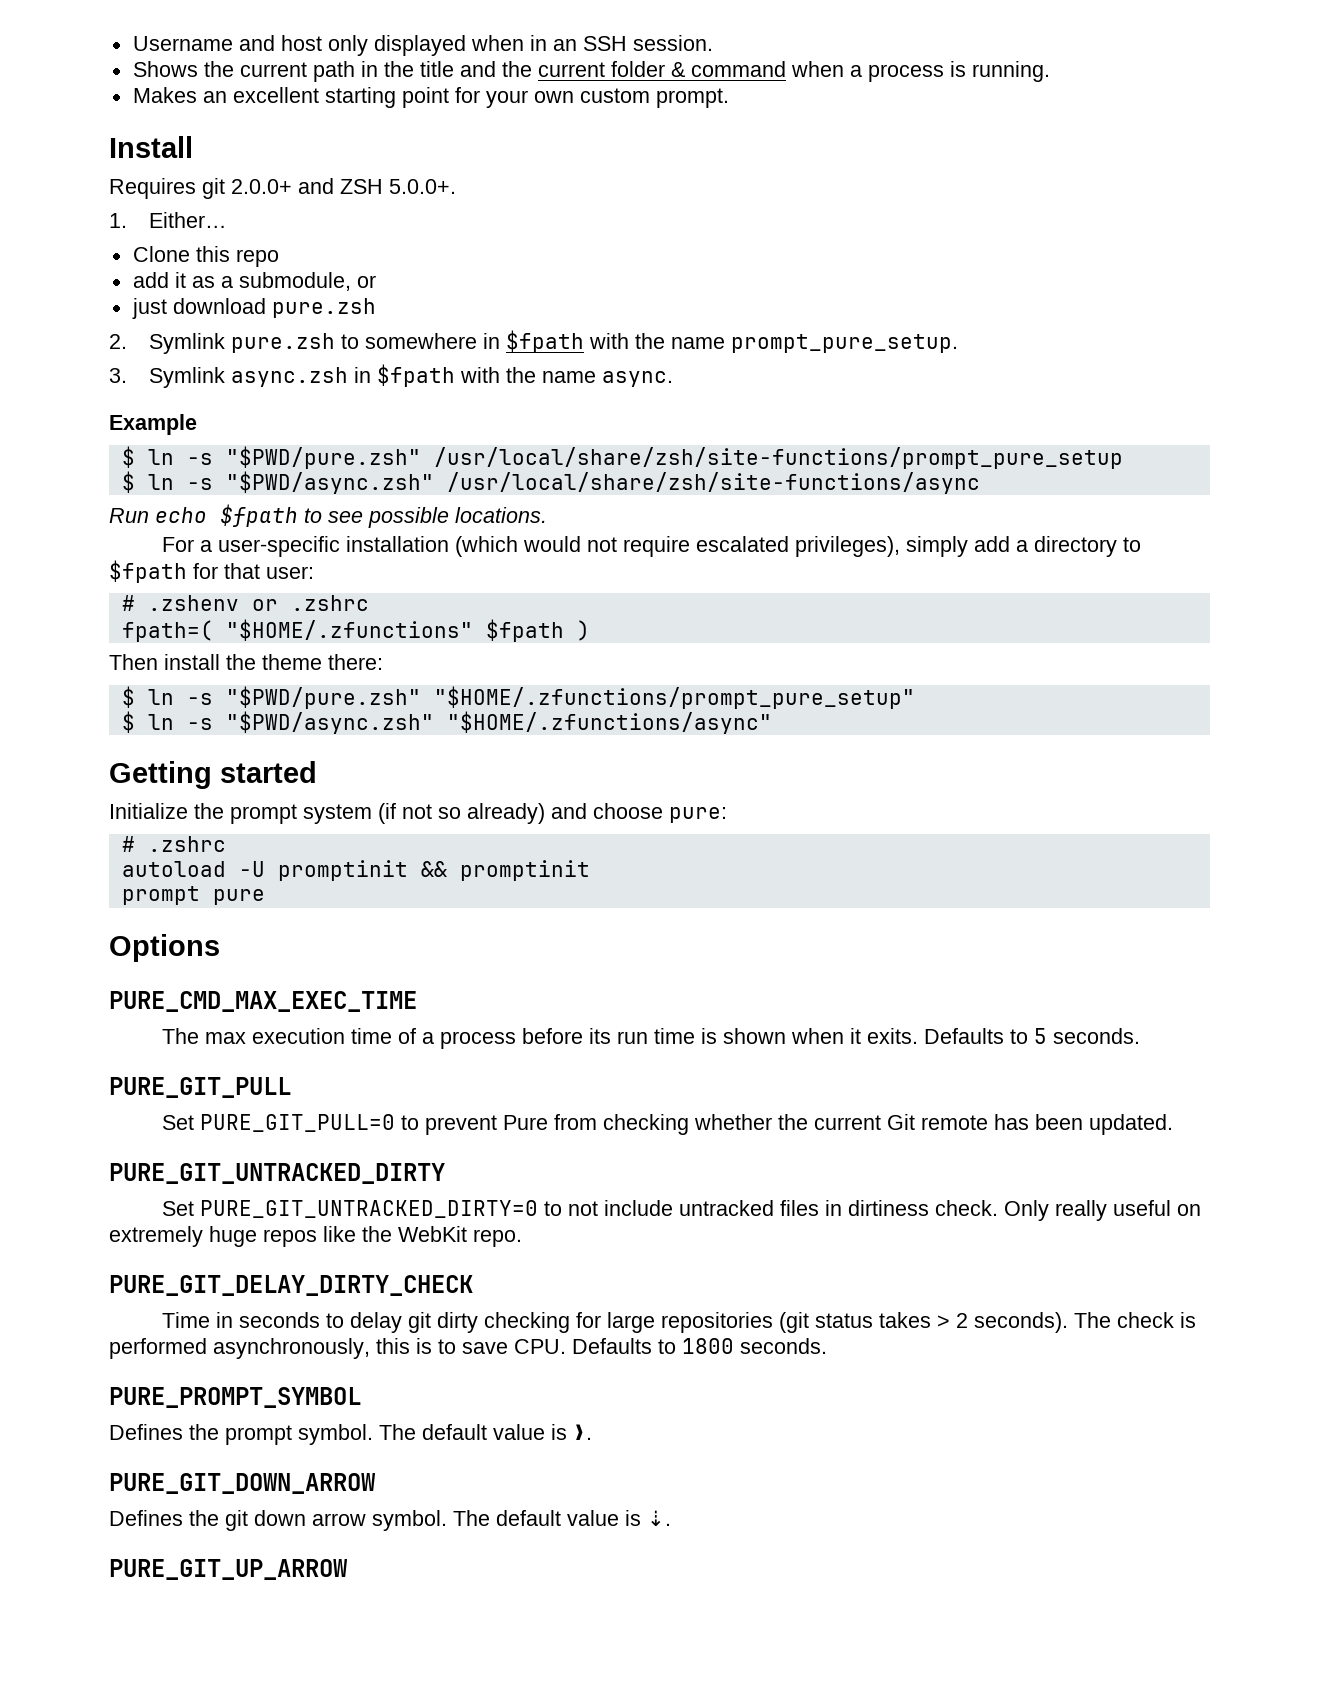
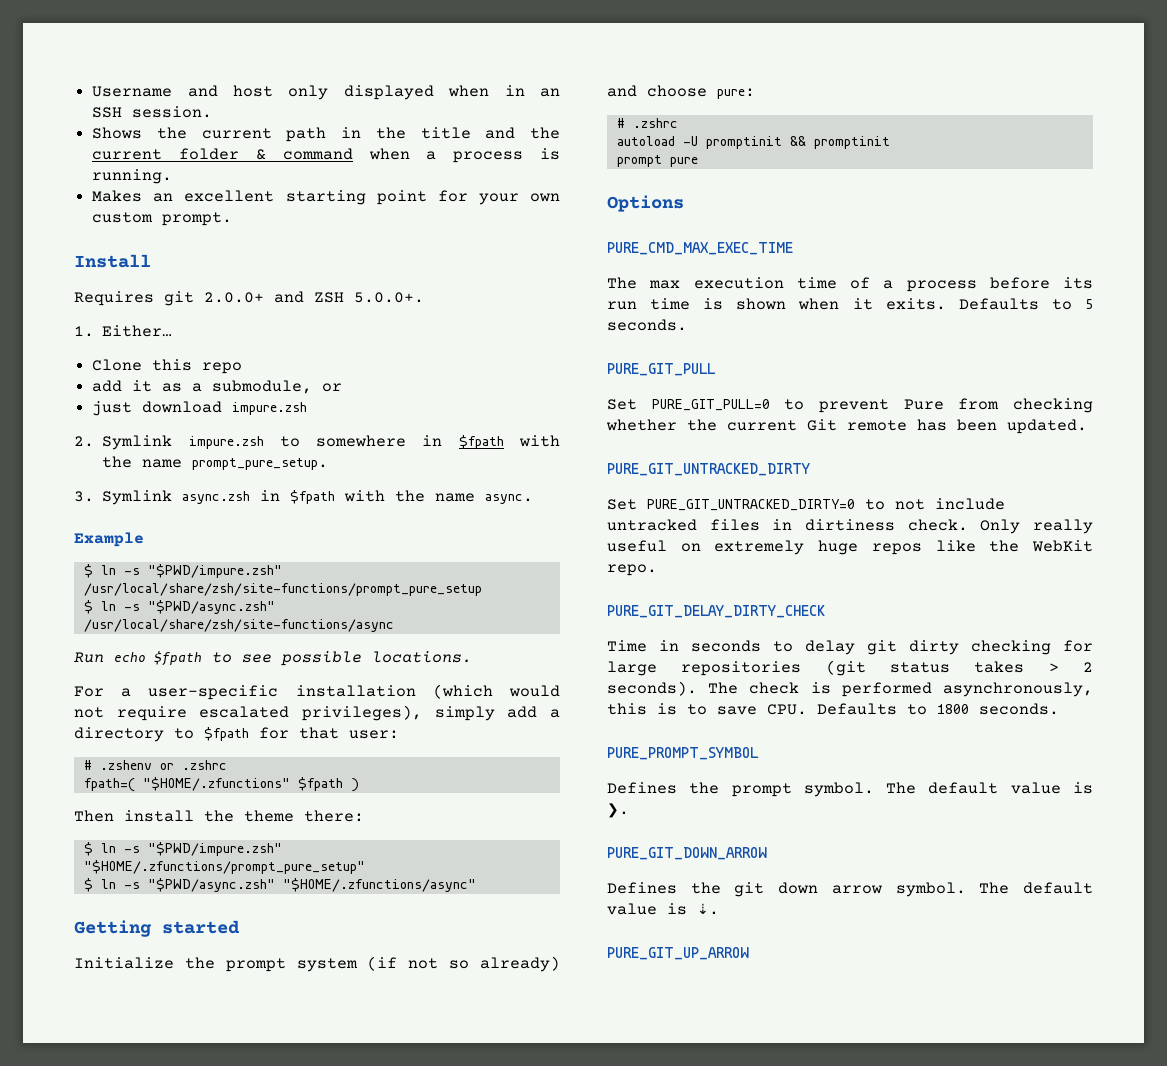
- just download pure.zsh
+ just download impure.zsh
- 2. Symlink pure.zsh to somewhere in $fpath with the name prompt_pure_setup.
+ 2. Symlink impure.zsh to somewhere in $fpath with the name prompt_pure_setup.
- $ ln -s "$PWD/pure.zsh" /usr/local/share/zsh/site-functions/prompt_pure_setup
+ $ ln -s "$PWD/impure.zsh" /usr/local/share/zsh/site-functions/prompt_pure_setup
- $ ln -s "$PWD/pure.zsh" "$HOME/.zfunctions/prompt_pure_setup"
+ $ ln -s "$PWD/impure.zsh" "$HOME/.zfunctions/prompt_pure_setup"

